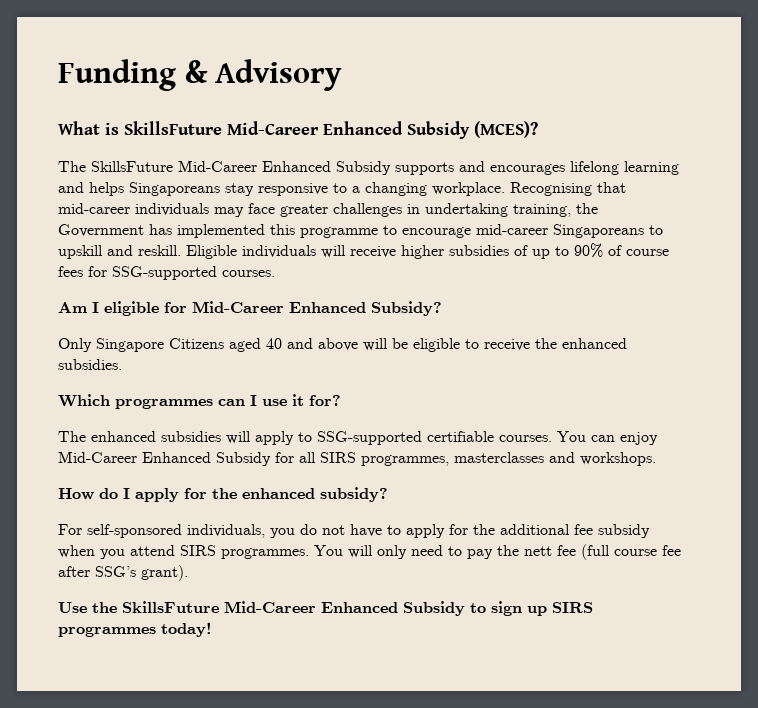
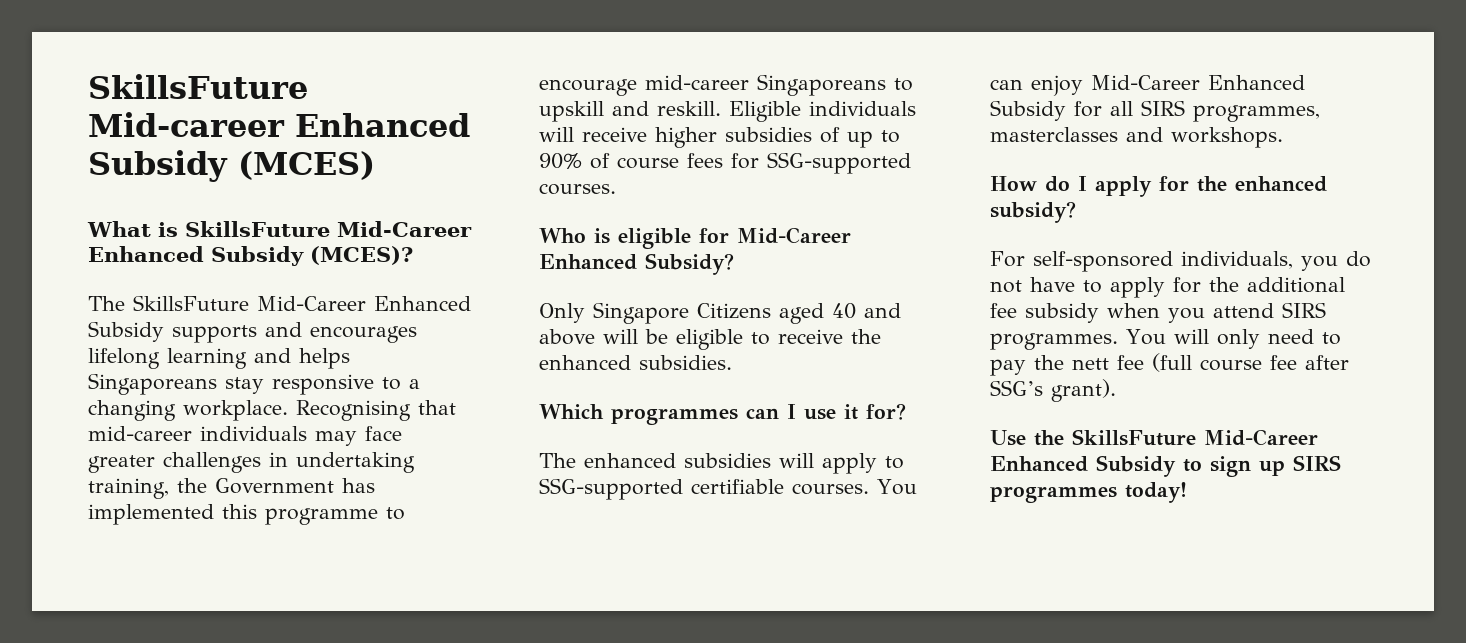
- Funding & Advisory
+ SkillsFuture Mid-career Enhanced Subsidy (MCES)
- Am I eligible for Mid-Career Enhanced Subsidy?
+ Who is eligible for Mid-Career Enhanced Subsidy?

